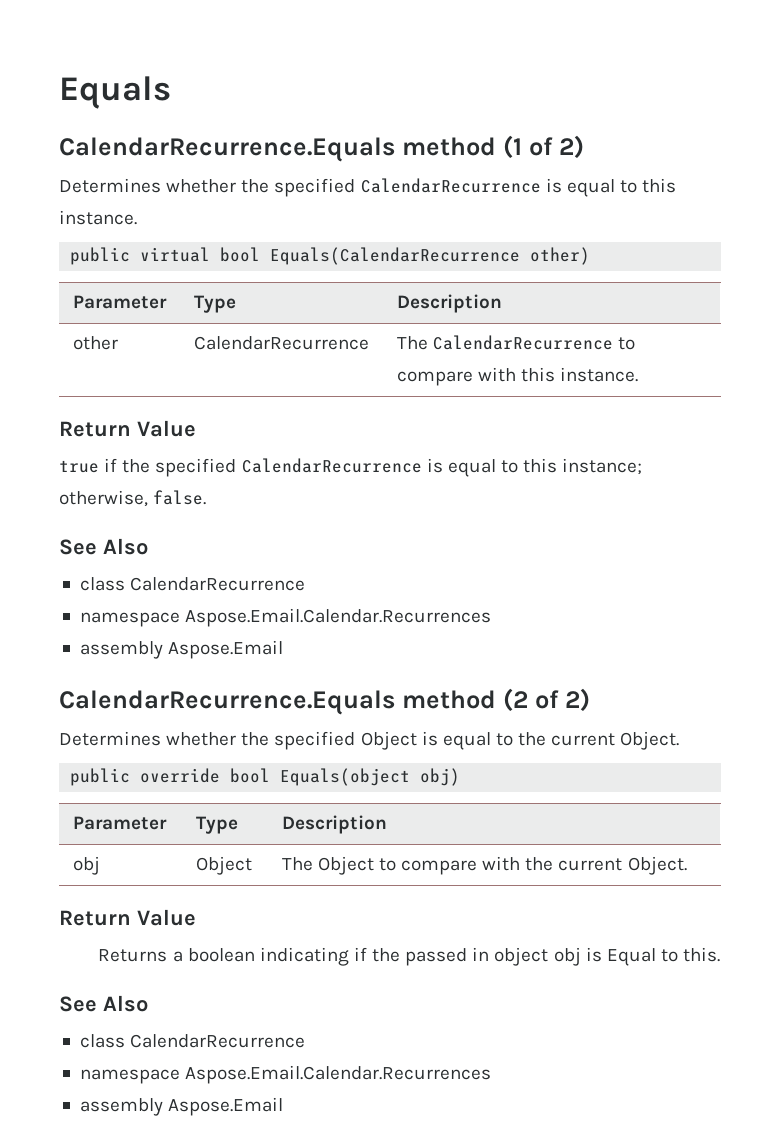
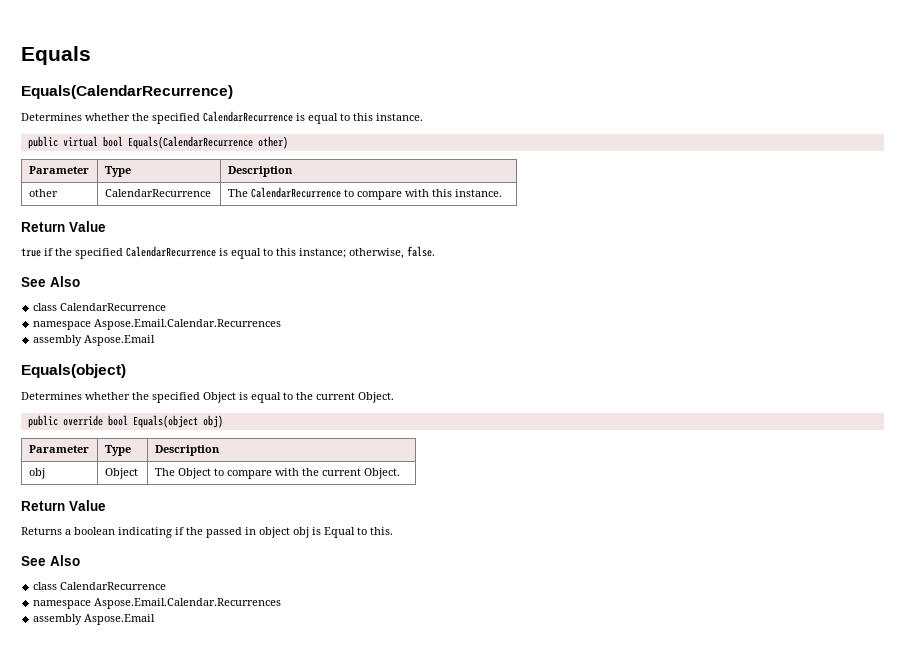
- CalendarRecurrence.Equals method (1 of 2)
+ Equals(CalendarRecurrence)
- CalendarRecurrence.Equals method (2 of 2)
+ Equals(object)

